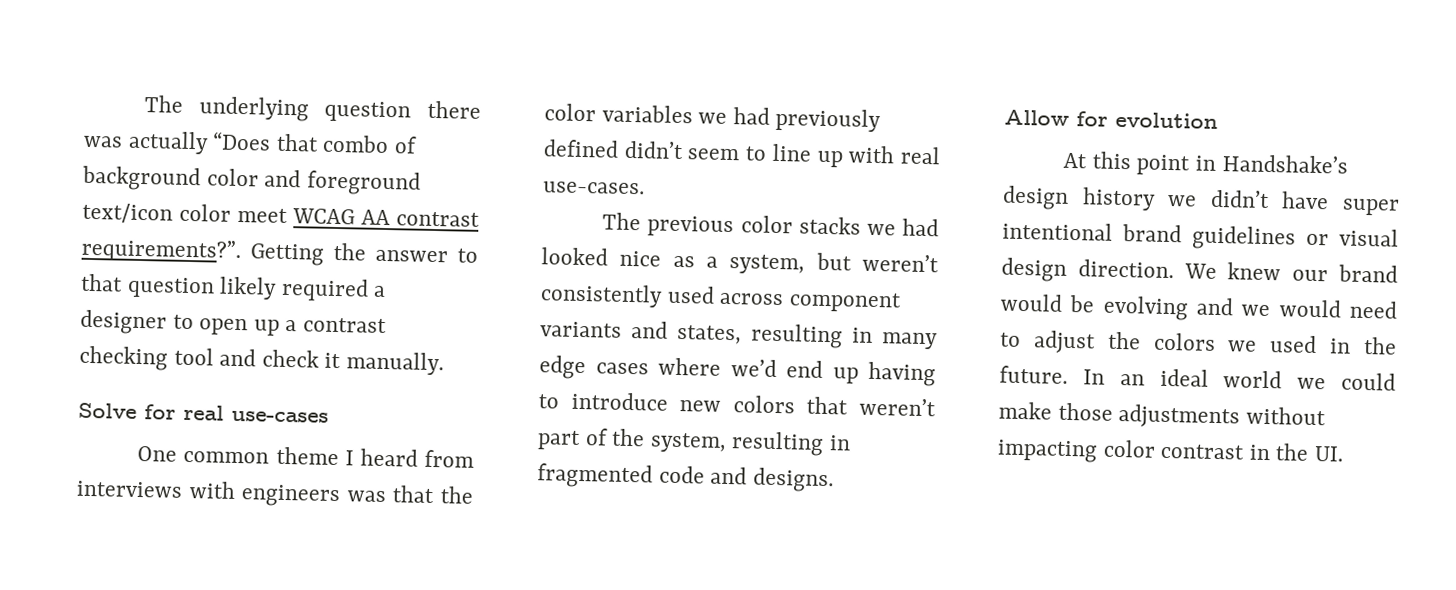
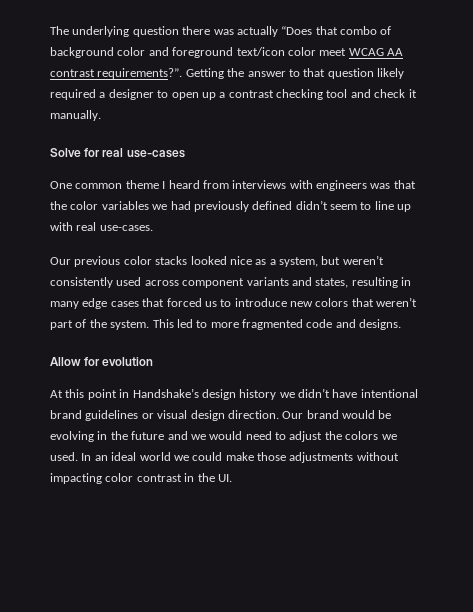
- The previous color stacks we had looked nice as a system, but weren’t consistently used across component variants and states, resulting in many edge cases where we’d end up having to introduce new colors that weren’t part of the system, resulting in fragmented code and designs.
+ Our previous color stacks looked nice as a system, but weren’t consistently used across component variants and states, resulting in many edge cases that forced us to introduce new colors that weren’t part of the system. This led to more fragmented code and designs.
- At this point in Handshake’s design history we didn’t have super intentional brand guidelines or visual design direction.
+ At this point in Handshake’s design history we didn’t have intentional brand guidelines or visual design direction.
- We knew our brand would be evolving and we would need to adjust the colors we used in the future.
+ Our brand would be evolving in the future and we would need to adjust the colors we used.

